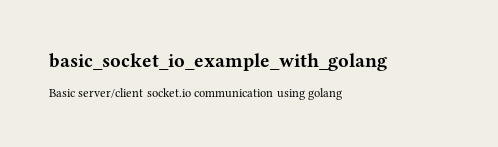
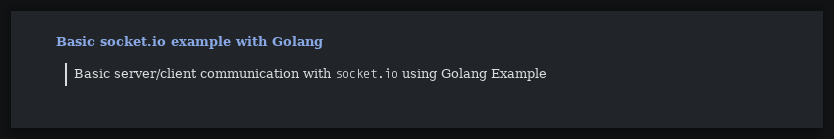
- basic_socket_io_example_with_golang
- Basic server/client socket.io communication using golang
+ Basic socket.io example with Golang
+ Basic server/client communication with socket.io using Golang Example

